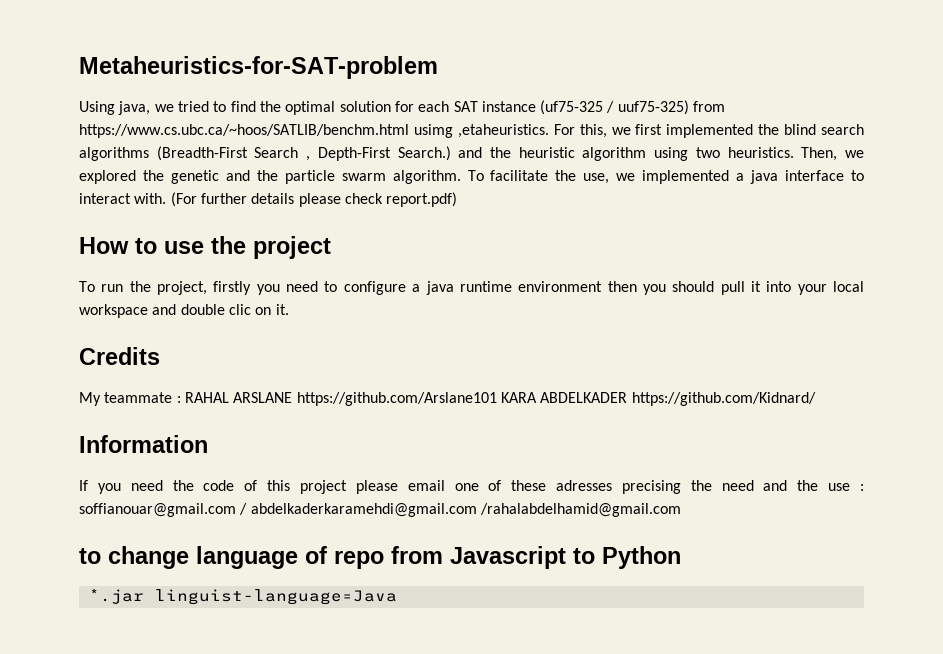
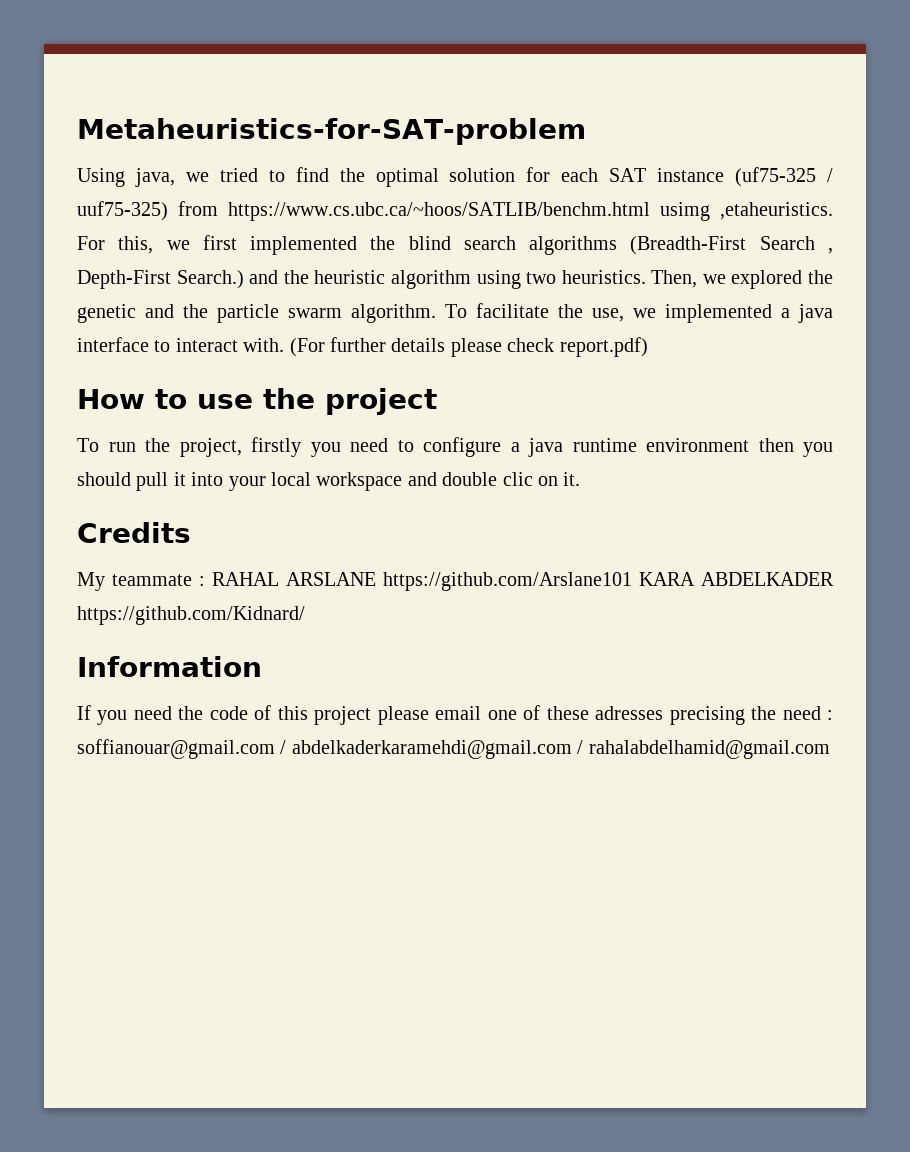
- If you need the code of this project please email one of these adresses precising the need and the use : soffianouar@gmail.com / abdelkaderkaramehdi@gmail.com /rahalabdelhamid@gmail.com
- to change language of repo from Javascript to Python
- *.jar linguist-language=Java
+ If you need the code of this project please email one of these adresses precising the need : soffianouar@gmail.com / abdelkaderkaramehdi@gmail.com / rahalabdelhamid@gmail.com

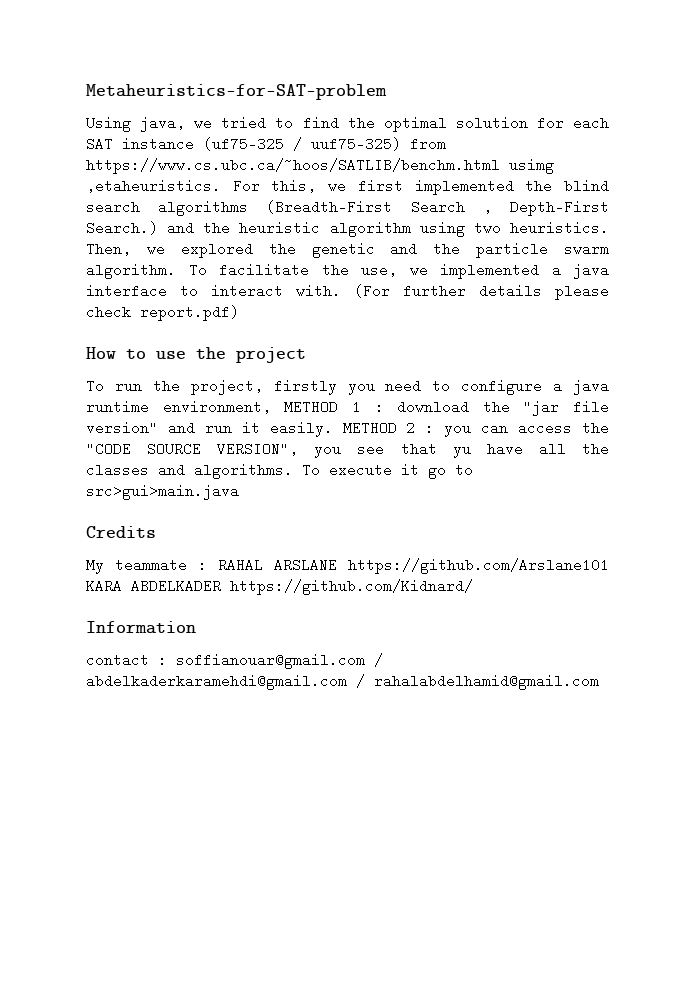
- To run the project, firstly you need to configure a java runtime environment then you should pull it into your local workspace and double clic on it.
+ To run the project, firstly you need to configure a java runtime environment, METHOD 1 : download the "jar file version" and run it easily. METHOD 2 : you can access the "CODE SOURCE VERSION", you see that yu have all the classes and algorithms. To execute it go to src>gui>main.java
- If you need the code of this project please email one of these adresses precising the need : soffianouar@gmail.com / abdelkaderkaramehdi@gmail.com / rahalabdelhamid@gmail.com
+ contact : soffianouar@gmail.com / abdelkaderkaramehdi@gmail.com / rahalabdelhamid@gmail.com

